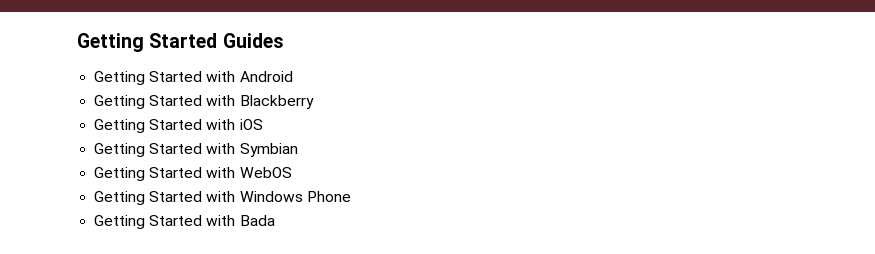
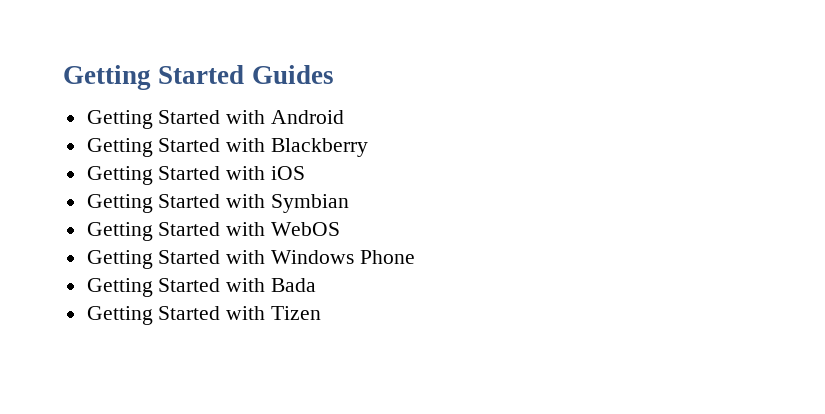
+ Getting Started with Tizen

